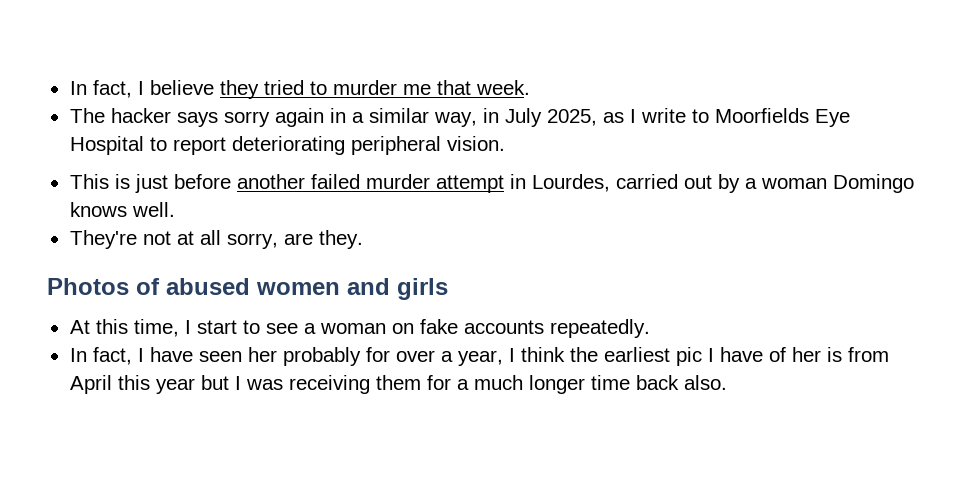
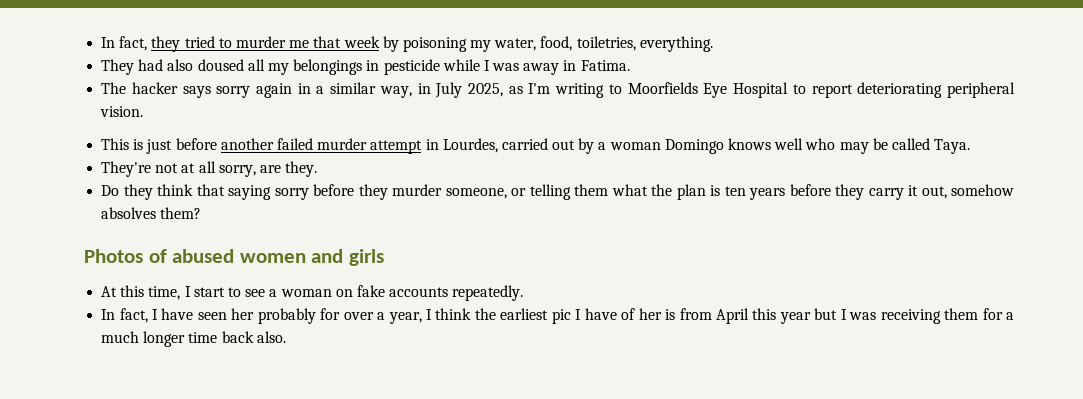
- In fact, I believe they tried to murder me that week.
+ In fact, they tried to murder me that week by poisoning my water, food, toiletries, everything.
+ They had also doused all my belongings in pesticide while I was away in Fatima.
- The hacker says sorry again in a similar way, in July 2025, as I write to Moorfields Eye Hospital to report deteriorating peripheral vision.
+ The hacker says sorry again in a similar way, in July 2025, as I'm writing to Moorfields Eye Hospital to report deteriorating peripheral vision.
- This is just before another failed murder attempt in Lourdes, carried out by a woman Domingo knows well.
+ This is just before another failed murder attempt in Lourdes, carried out by a woman Domingo knows well who may be called Taya.
+ Do they think that saying sorry before they murder someone, or telling them what the plan is ten years before they carry it out, somehow absolves them?

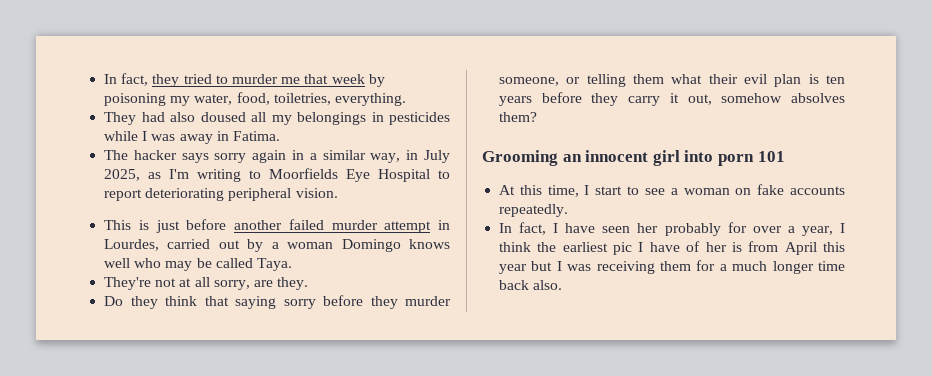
- They had also doused all my belongings in pesticide while I was away in Fatima.
+ They had also doused all my belongings in pesticides while I was away in Fatima.
- Do they think that saying sorry before they murder someone, or telling them what the plan is ten years before they carry it out, somehow absolves them?
+ Do they think that saying sorry before they murder someone, or telling them what their evil plan is ten years before they carry it out, somehow absolves them?
- Photos of abused women and girls
+ Grooming an innocent girl into porn 101

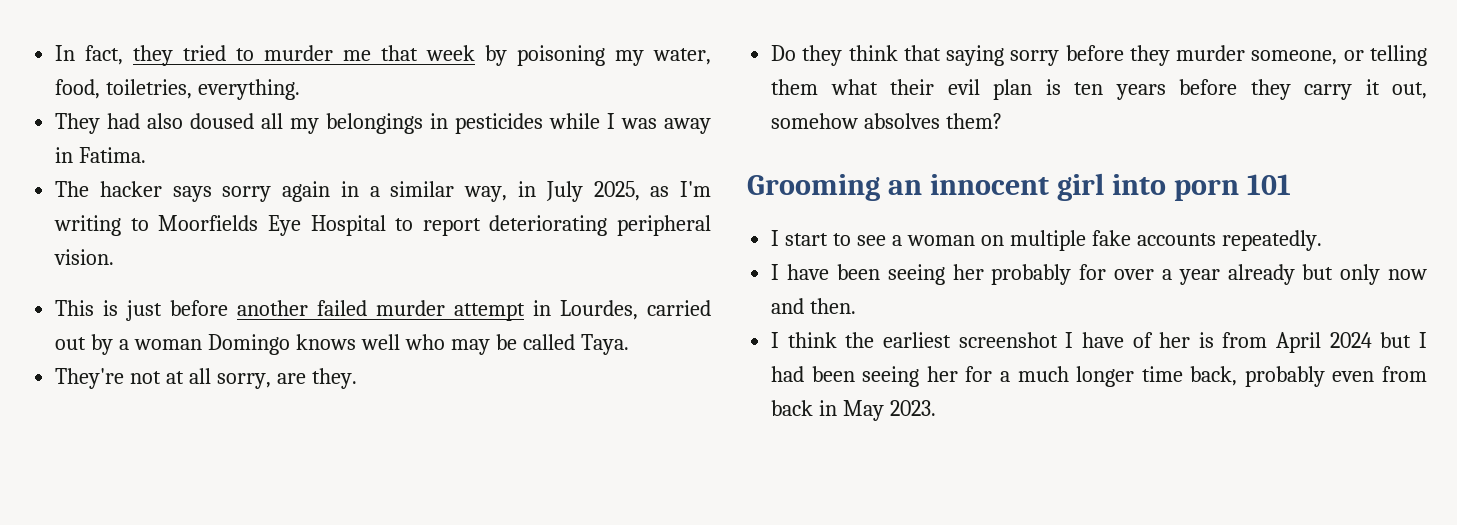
- At this time, I start to see a woman on fake accounts repeatedly.
+ I start to see a woman on multiple fake accounts repeatedly.
- In fact, I have seen her probably for over a year, I think the earliest pic I have of her is from April this year but I was receiving them for a much longer time back also.
+ I have been seeing her probably for over a year already but only now and then.
+ I think the earliest screenshot I have of her is from April 2024 but I had been seeing her for a much longer time back, probably even from back in May 2023.

